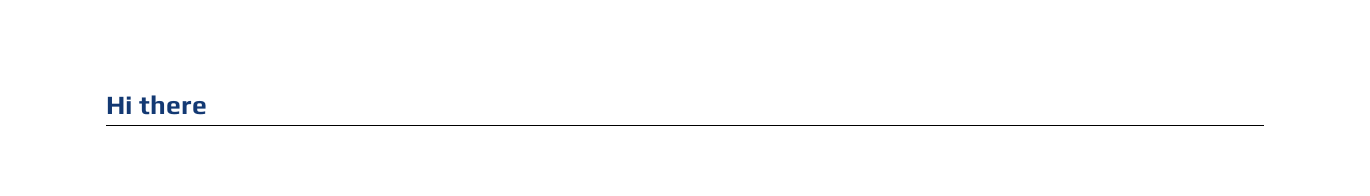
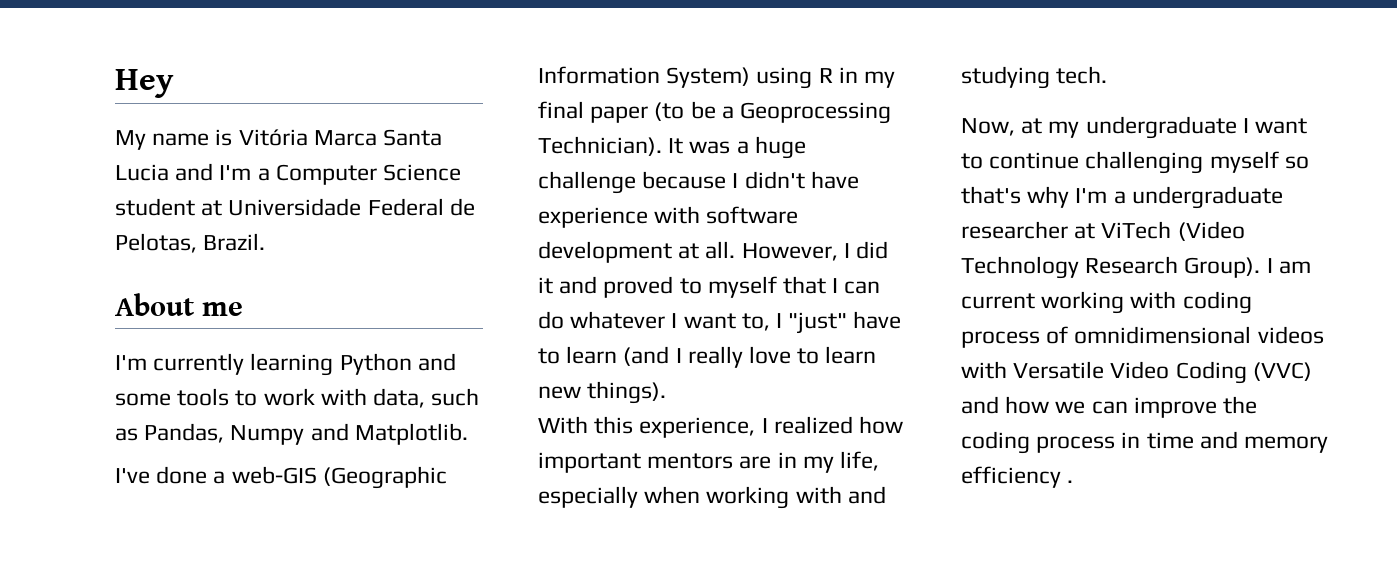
- Hi there
+ Hey
+ My name is Vitória Marca Santa Lucia and I'm a Computer Science student at Universidade Federal de Pelotas, Brazil.
+ About me
+ I'm currently learning Python and some tools to work with data, such as Pandas, Numpy and Matplotlib.
+ I've done a web-GIS (Geographic Information System) using R in my final paper (to be a Geoprocessing Technician). It was a huge challenge because I didn't have experience with software development at all. However, I did it and proved to myself that I can do whatever I want to, I "just" have to learn (and I really love to learn new things).
+ With this experience, I realized how important mentors are in my life, especially when working with and studying tech.
+ Now, at my undergraduate I want to continue challenging myself so that's why I'm a undergraduate researcher at ViTech (Video Technology Research Group). I am current working with coding process of omnidimensional videos with Versatile Video Coding (VVC) and how we can improve the coding process in time and memory efficiency .

